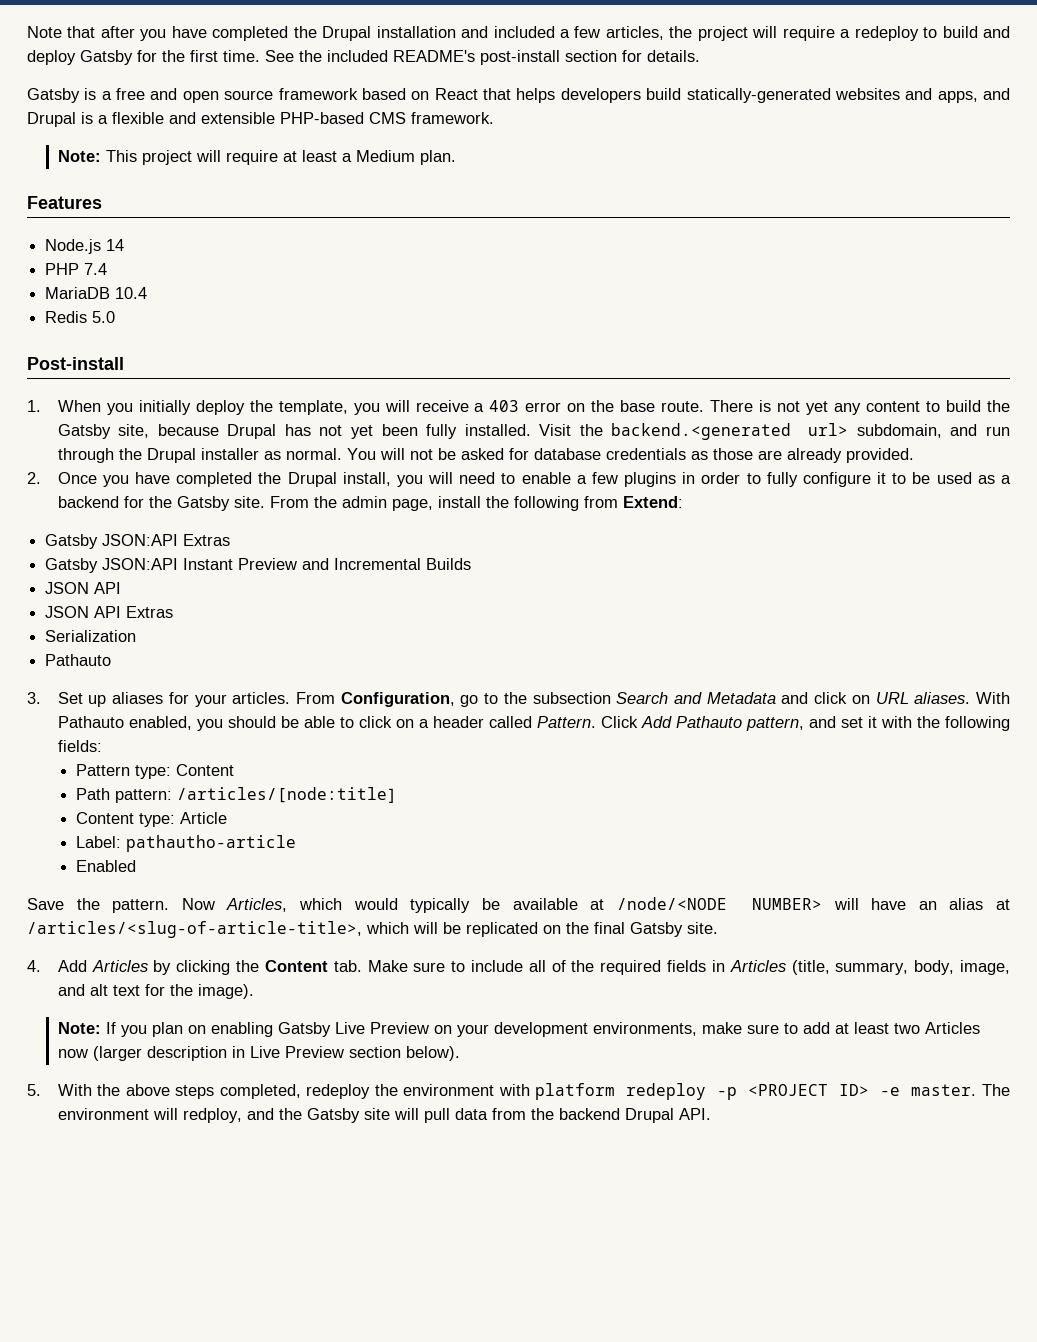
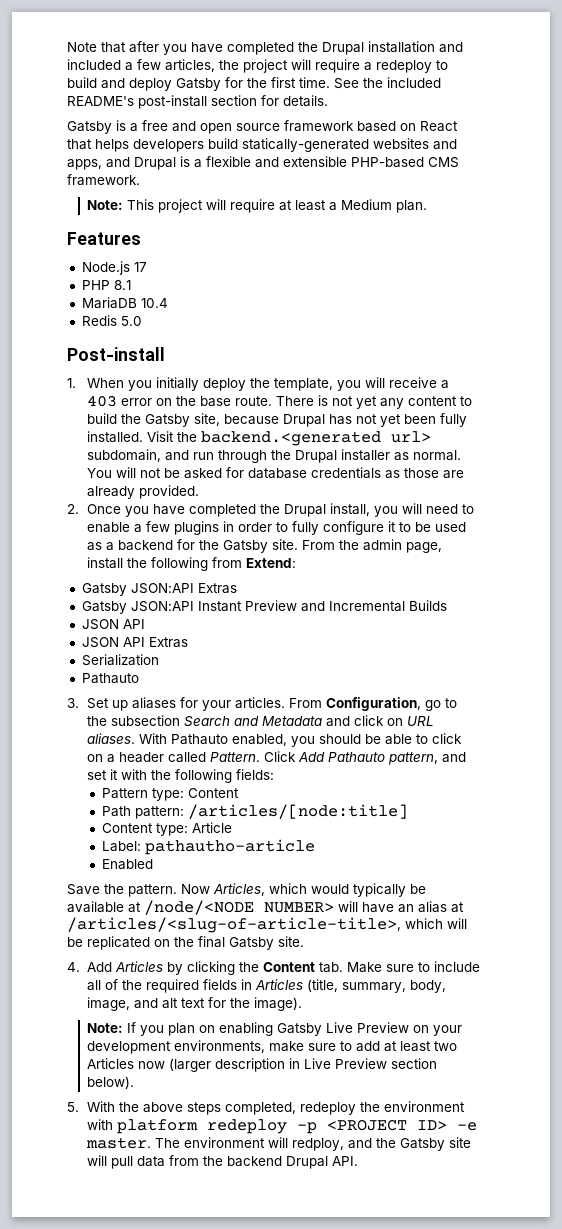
- Node.js 14
+ Node.js 17
- PHP 7.4
+ PHP 8.1

